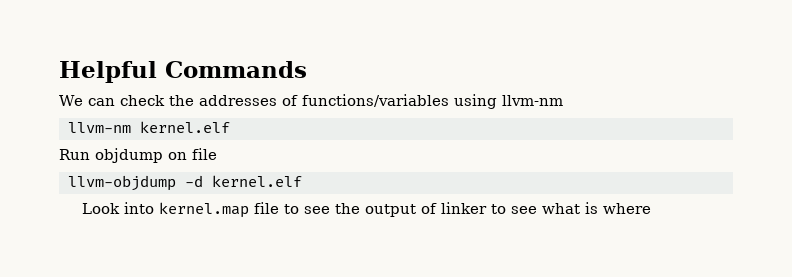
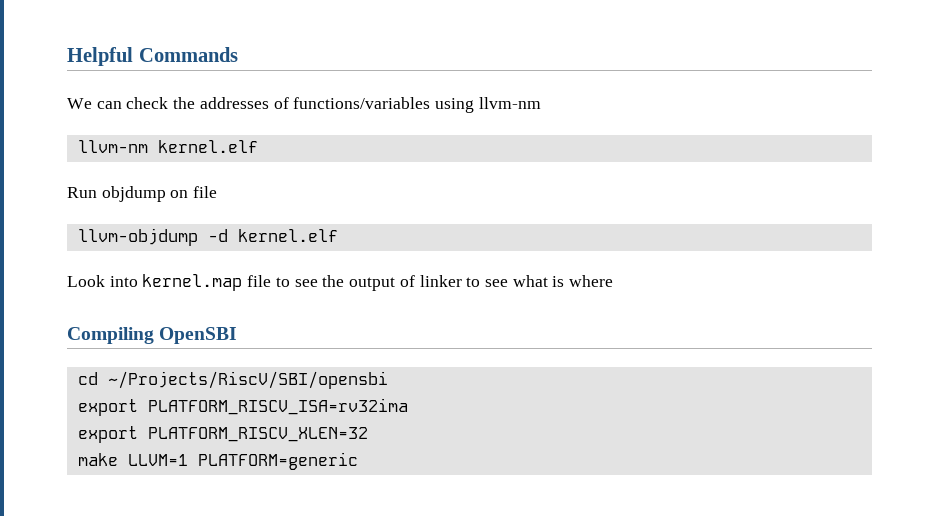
+ Compiling OpenSBI
+ cd ~/Projects/RiscV/SBI/opensbi
+ export PLATFORM_RISCV_ISA=rv32ima
+ export PLATFORM_RISCV_XLEN=32
+ make LLVM=1 PLATFORM=generic

